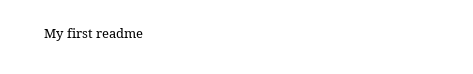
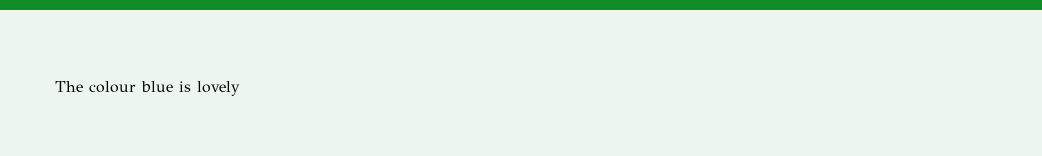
- My first readme
+ The colour blue is lovely

